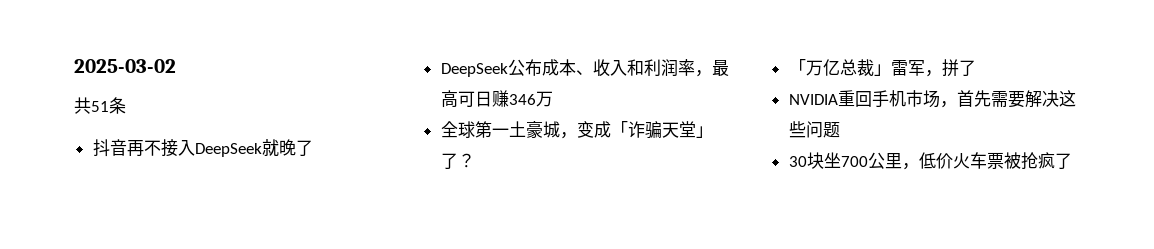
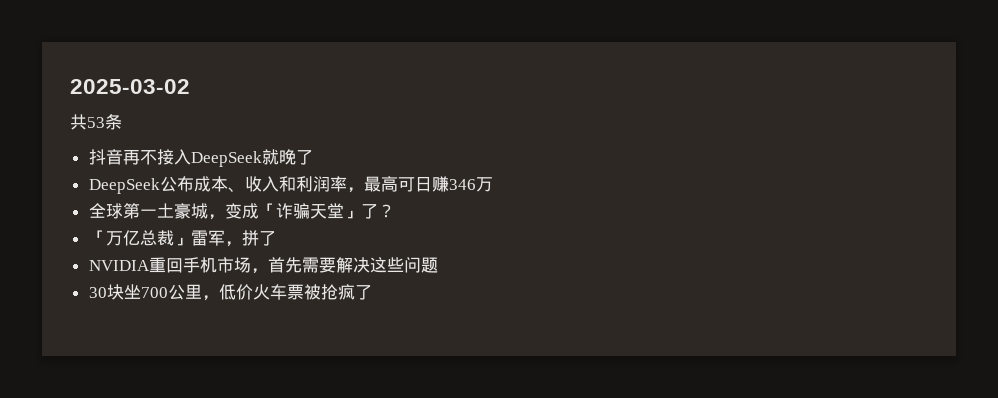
- 共51条
+ 共53条

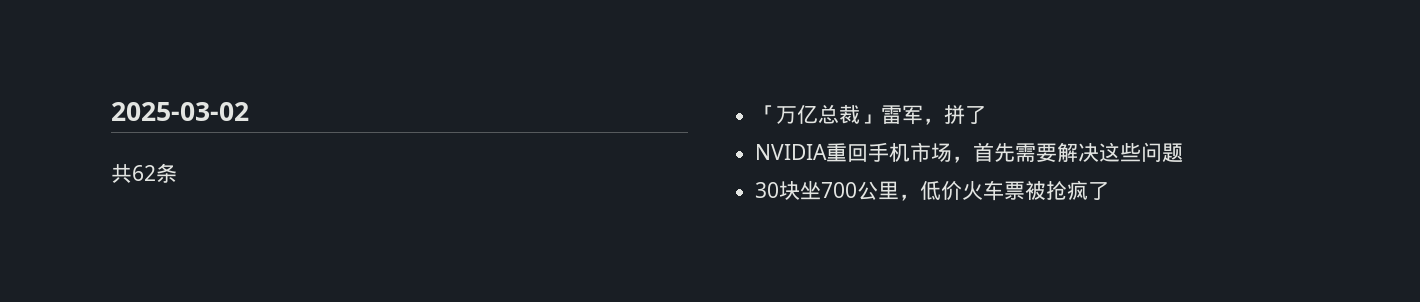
- 共53条
+ 共62条
- 抖音再不接入DeepSeek就晚了
- DeepSeek公布成本、收入和利润率，最高可日赚346万
- 全球第一土豪城，变成「诈骗天堂」了？

